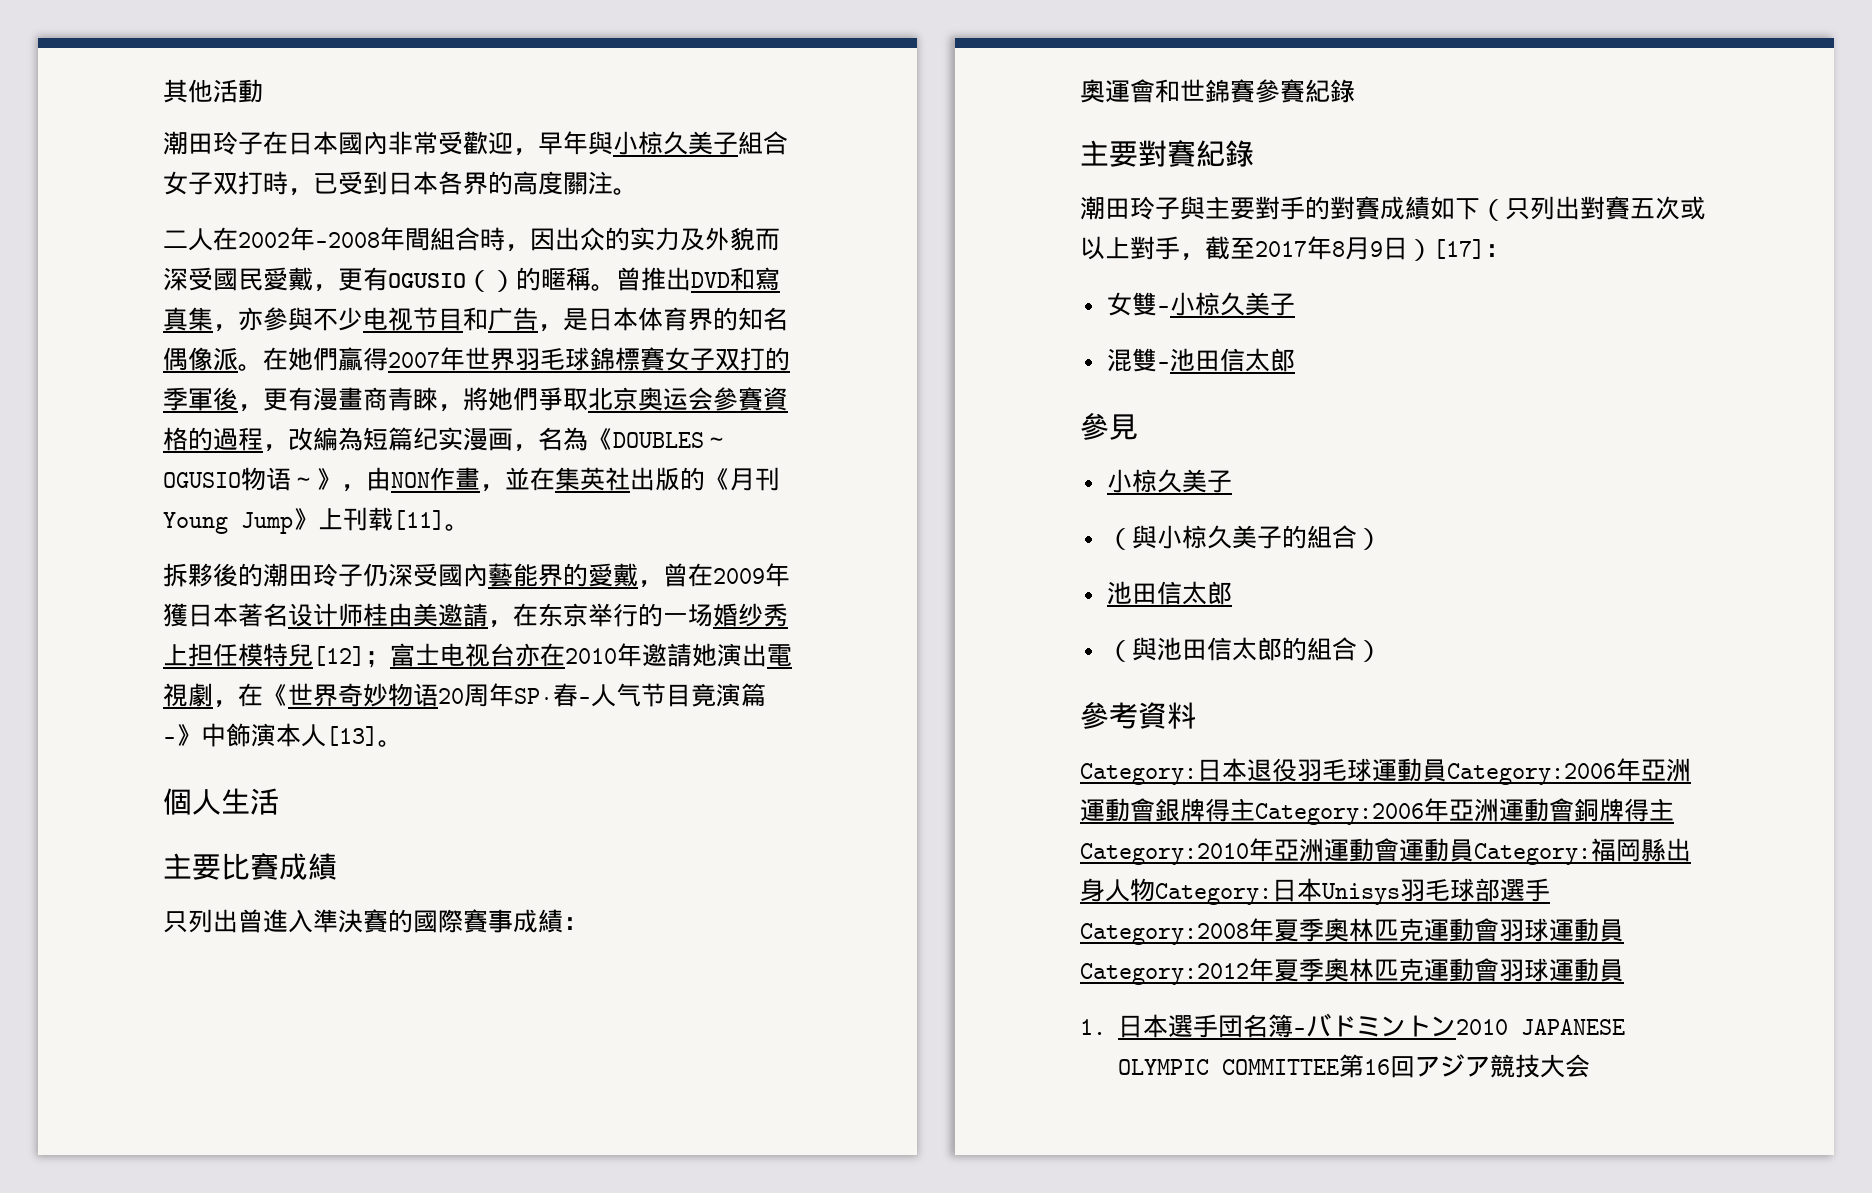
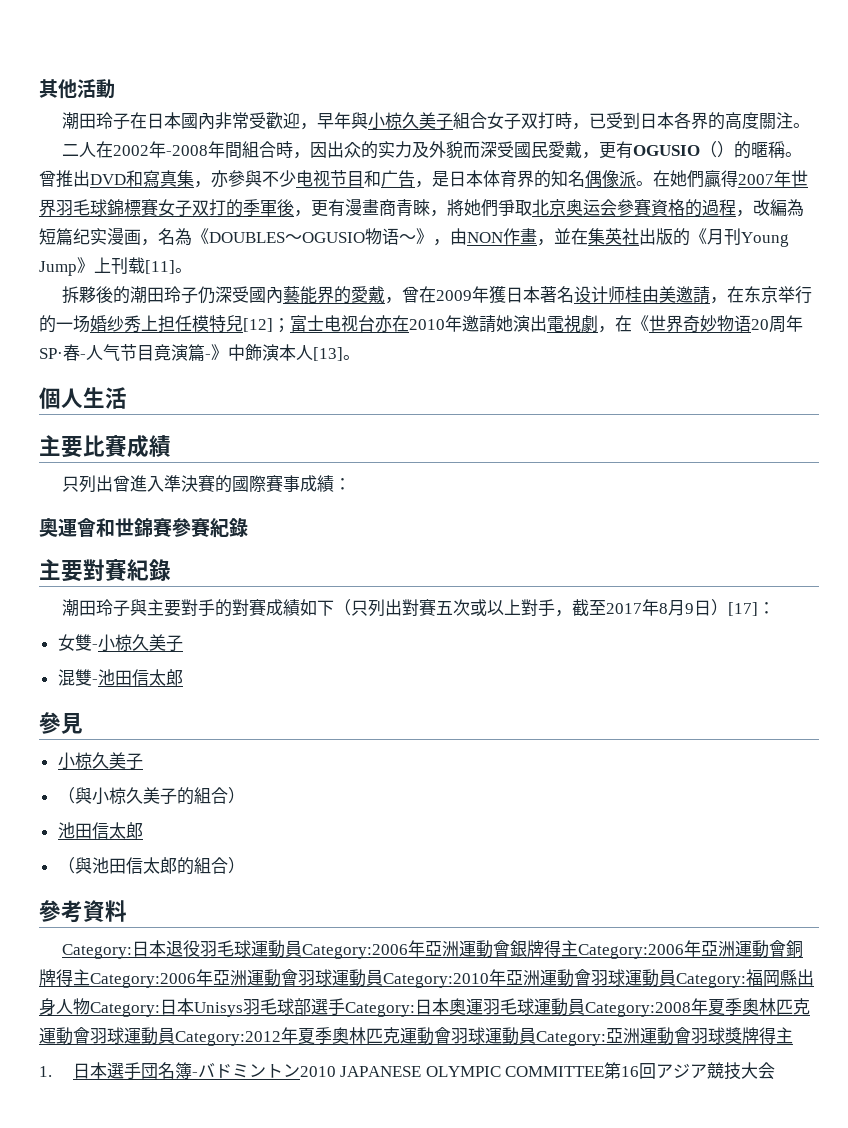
- Category:日本退役羽毛球運動員Category:2006年亞洲運動會銀牌得主Category:2006年亞洲運動會銅牌得主Category:2010年亞洲運動會運動員Category:福岡縣出身人物Category:日本Unisys羽毛球部選手Category:2008年夏季奧林匹克運動會羽球運動員Category:2012年夏季奧林匹克運動會羽球運動員
+ Category:日本退役羽毛球運動員Category:2006年亞洲運動會銀牌得主Category:2006年亞洲運動會銅牌得主Category:2006年亞洲運動會羽球運動員Category:2010年亞洲運動會羽球運動員Category:福岡縣出身人物Category:日本Unisys羽毛球部選手Category:日本奧運羽毛球運動員Category:2008年夏季奧林匹克運動會羽球運動員Category:2012年夏季奧林匹克運動會羽球運動員Category:亞洲運動會羽球獎牌得主

